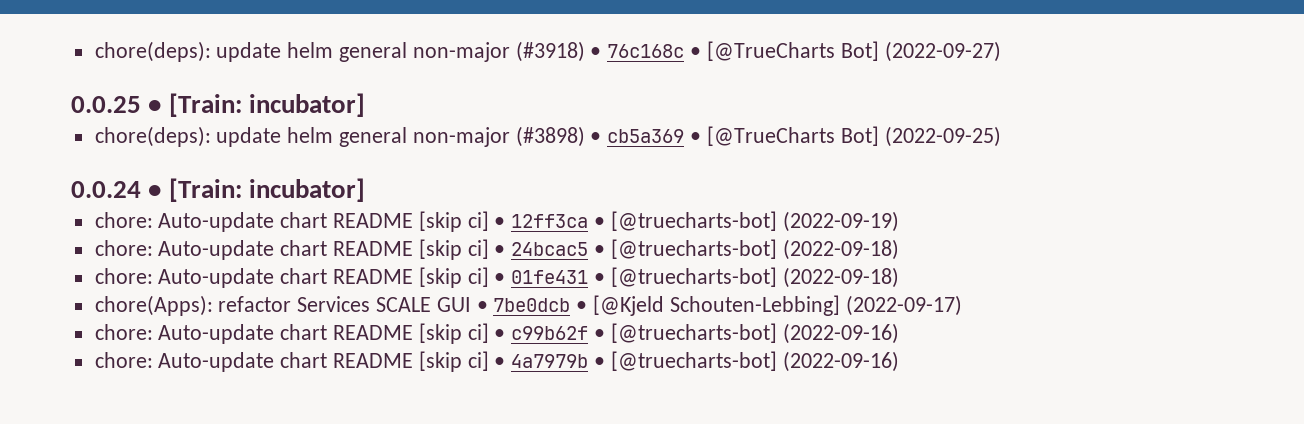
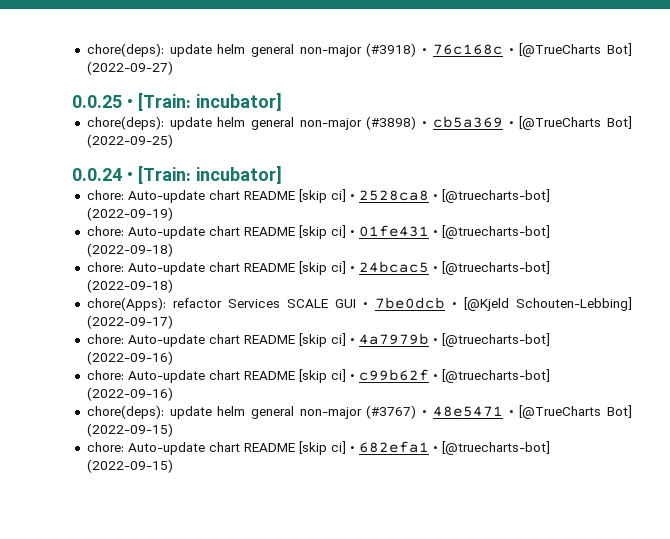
- chore: Auto-update chart README [skip ci] • 12ff3ca • [@truecharts-bot] (2022-09-19)
+ chore: Auto-update chart README [skip ci] • 2528ca8 • [@truecharts-bot] (2022-09-19)
- chore: Auto-update chart README [skip ci] • 24bcac5 • [@truecharts-bot] (2022-09-18)
+ chore: Auto-update chart README [skip ci] • 01fe431 • [@truecharts-bot] (2022-09-18)
- chore: Auto-update chart README [skip ci] • 01fe431 • [@truecharts-bot] (2022-09-18)
+ chore: Auto-update chart README [skip ci] • 24bcac5 • [@truecharts-bot] (2022-09-18)
- chore: Auto-update chart README [skip ci] • c99b62f • [@truecharts-bot] (2022-09-16)
+ chore: Auto-update chart README [skip ci] • 4a7979b • [@truecharts-bot] (2022-09-16)
- chore: Auto-update chart README [skip ci] • 4a7979b • [@truecharts-bot] (2022-09-16)
+ chore: Auto-update chart README [skip ci] • c99b62f • [@truecharts-bot] (2022-09-16)
+ chore(deps): update helm general non-major (#3767) • 48e5471 • [@TrueCharts Bot] (2022-09-15)
+ chore: Auto-update chart README [skip ci] • 682efa1 • [@truecharts-bot] (2022-09-15)

